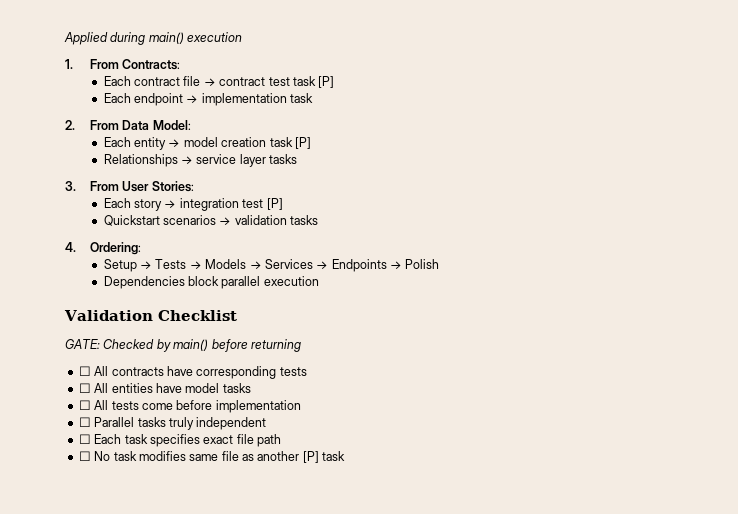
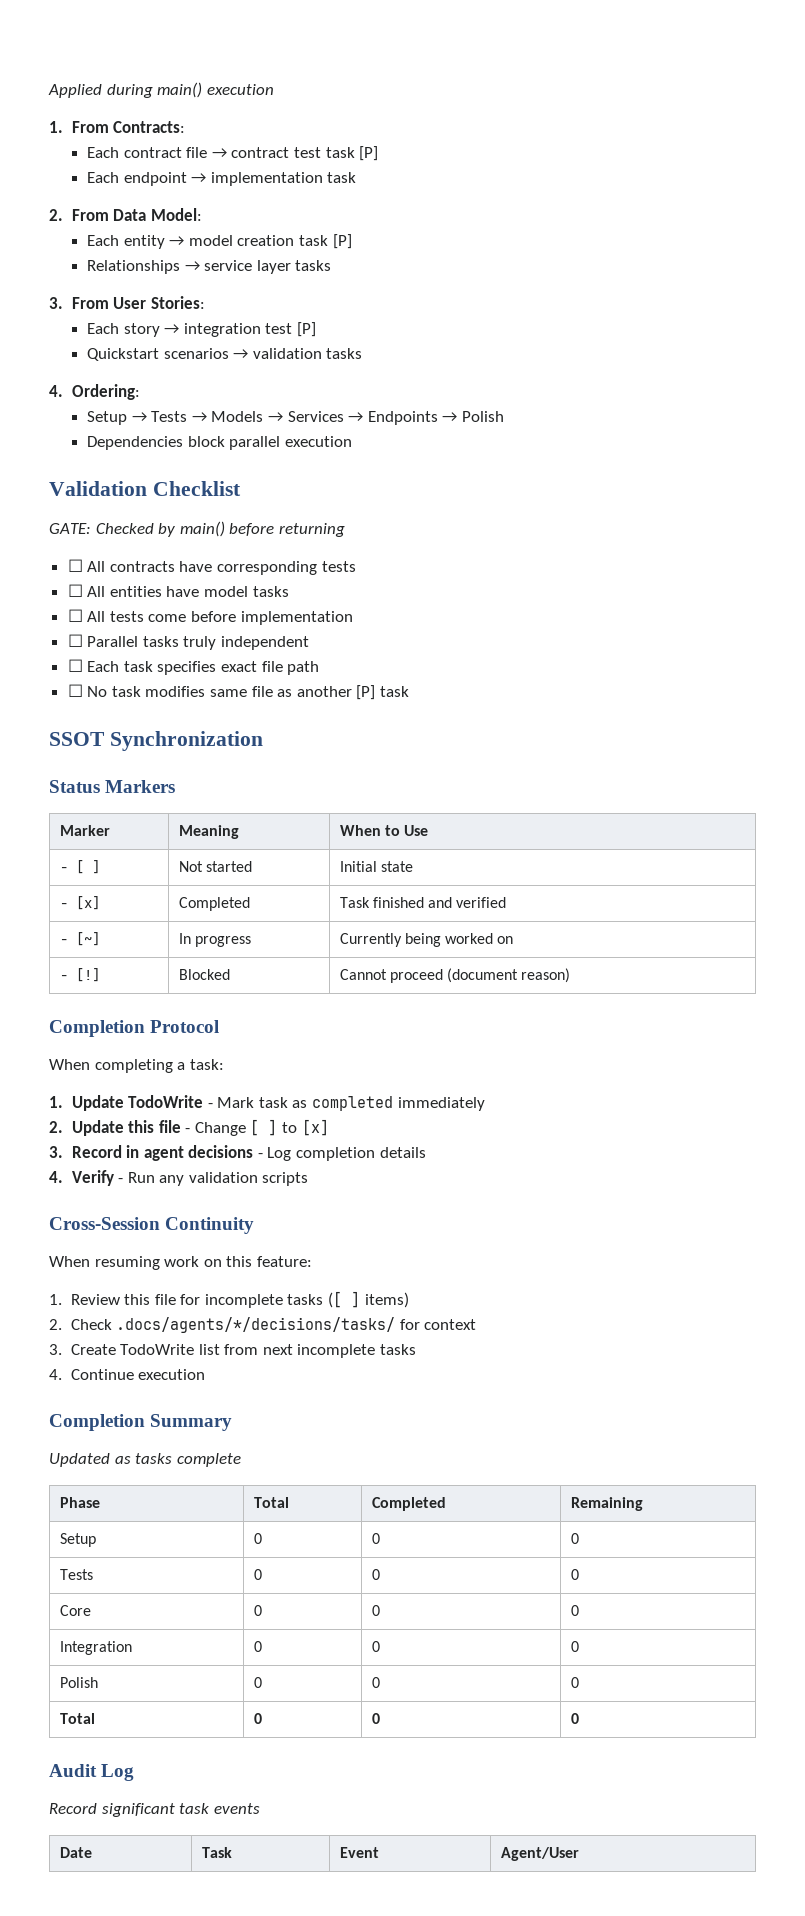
+ SSOT Synchronization
+ Status Markers
+ Marker | Meaning | When to Use
+ - [ ] | Not started | Initial state
+ - [x] | Completed | Task finished and verified
+ - [~] | In progress | Currently being worked on
+ - [!] | Blocked | Cannot proceed (document reason)
+ Completion Protocol
+ When completing a task:
+ 1. Update TodoWrite - Mark task as completed immediately
+ 2. Update this file - Change [ ] to [x]
+ 3. Record in agent decisions - Log completion details
+ 4. Verify - Run any validation scripts
+ Cross-Session Continuity
+ When resuming work on this feature:
+ 1. Review this file for incomplete tasks ([ ] items)
+ 2. Check .docs/agents/*/decisions/tasks/ for context
+ 3. Create TodoWrite list from next incomplete tasks
+ 4. Continue execution
+ Completion Summary
+ Updated as tasks complete
+ Phase | Total | Completed | Remaining
+ Setup | 0 | 0 | 0
+ Tests | 0 | 0 | 0
+ Core | 0 | 0 | 0
+ Integration | 0 | 0 | 0
+ Polish | 0 | 0 | 0
+ Total | 0 | 0 | 0
+ Audit Log
+ Record significant task events
+ Date | Task | Event | Agent/User

